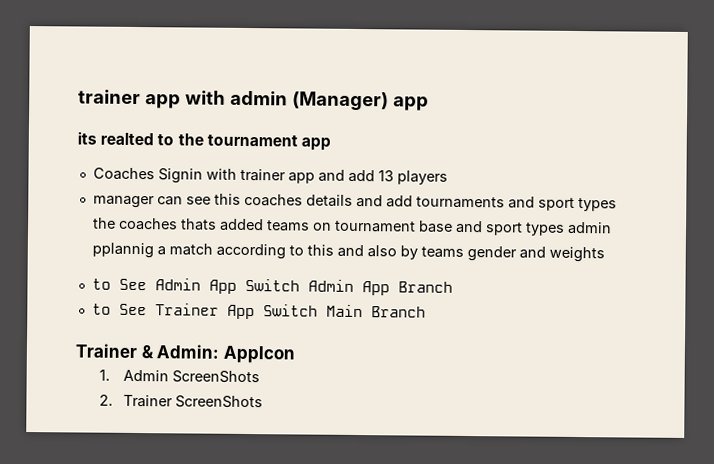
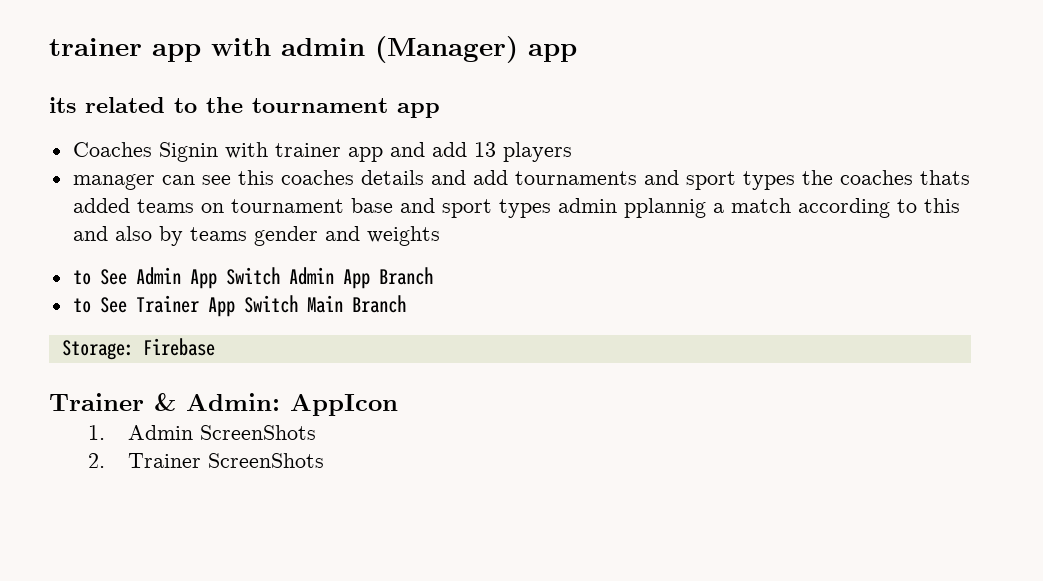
- its realted to the tournament app
+ its related to the tournament app
+ Storage: Firebase

